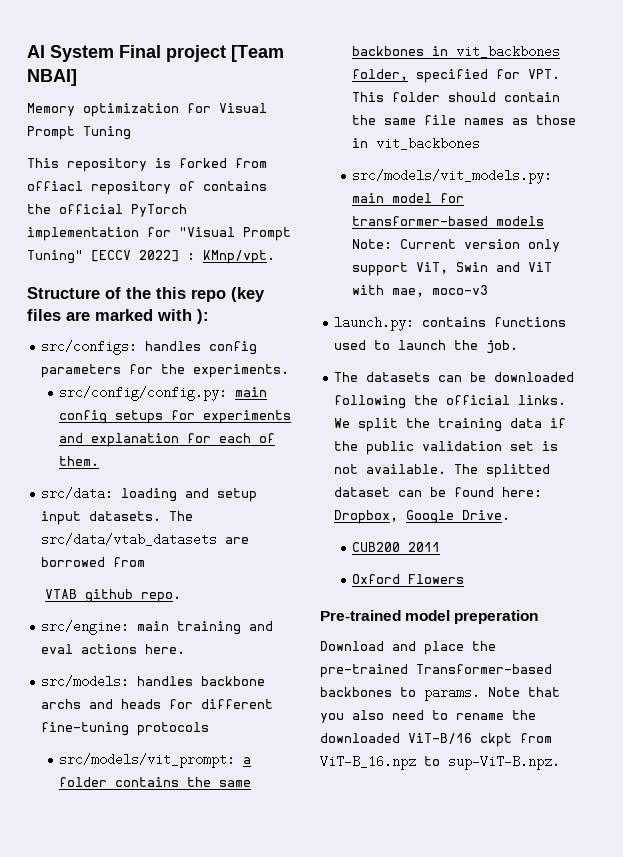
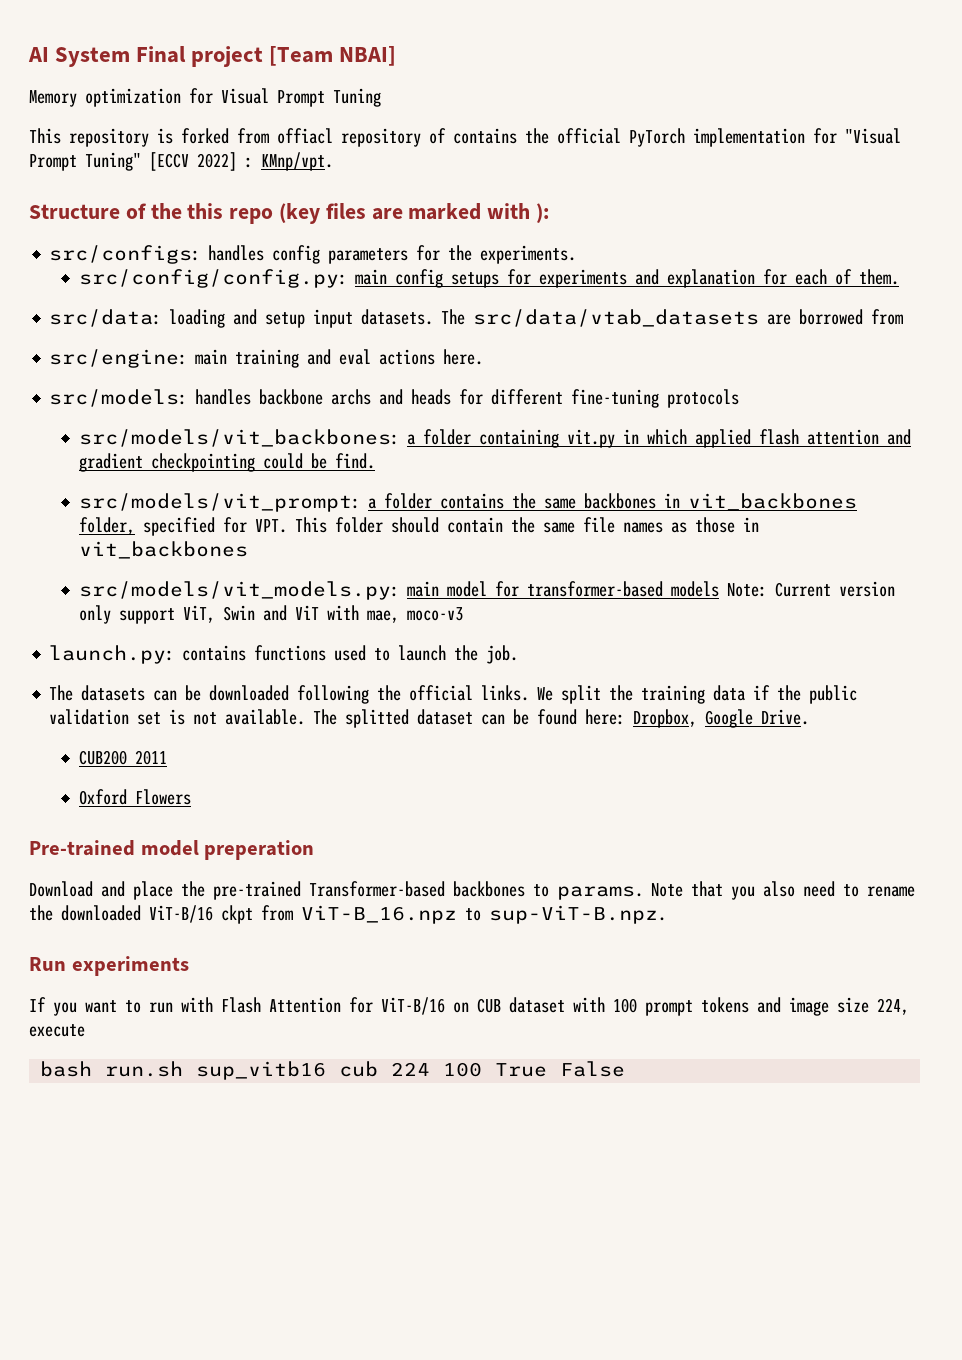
- VTAB github repo.
+ src/models/vit_backbones: a folder containing vit.py in which applied flash attention and gradient checkpointing could be find.
+ Run experiments
+ If you want to run with Flash Attention for ViT-B/16 on CUB dataset with 100 prompt tokens and image size 224, execute
+ bash run.sh sup_vitb16 cub 224 100 True False

